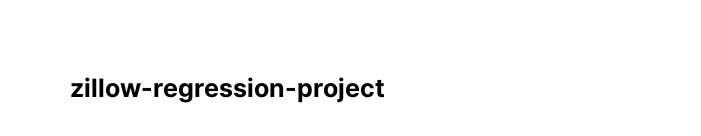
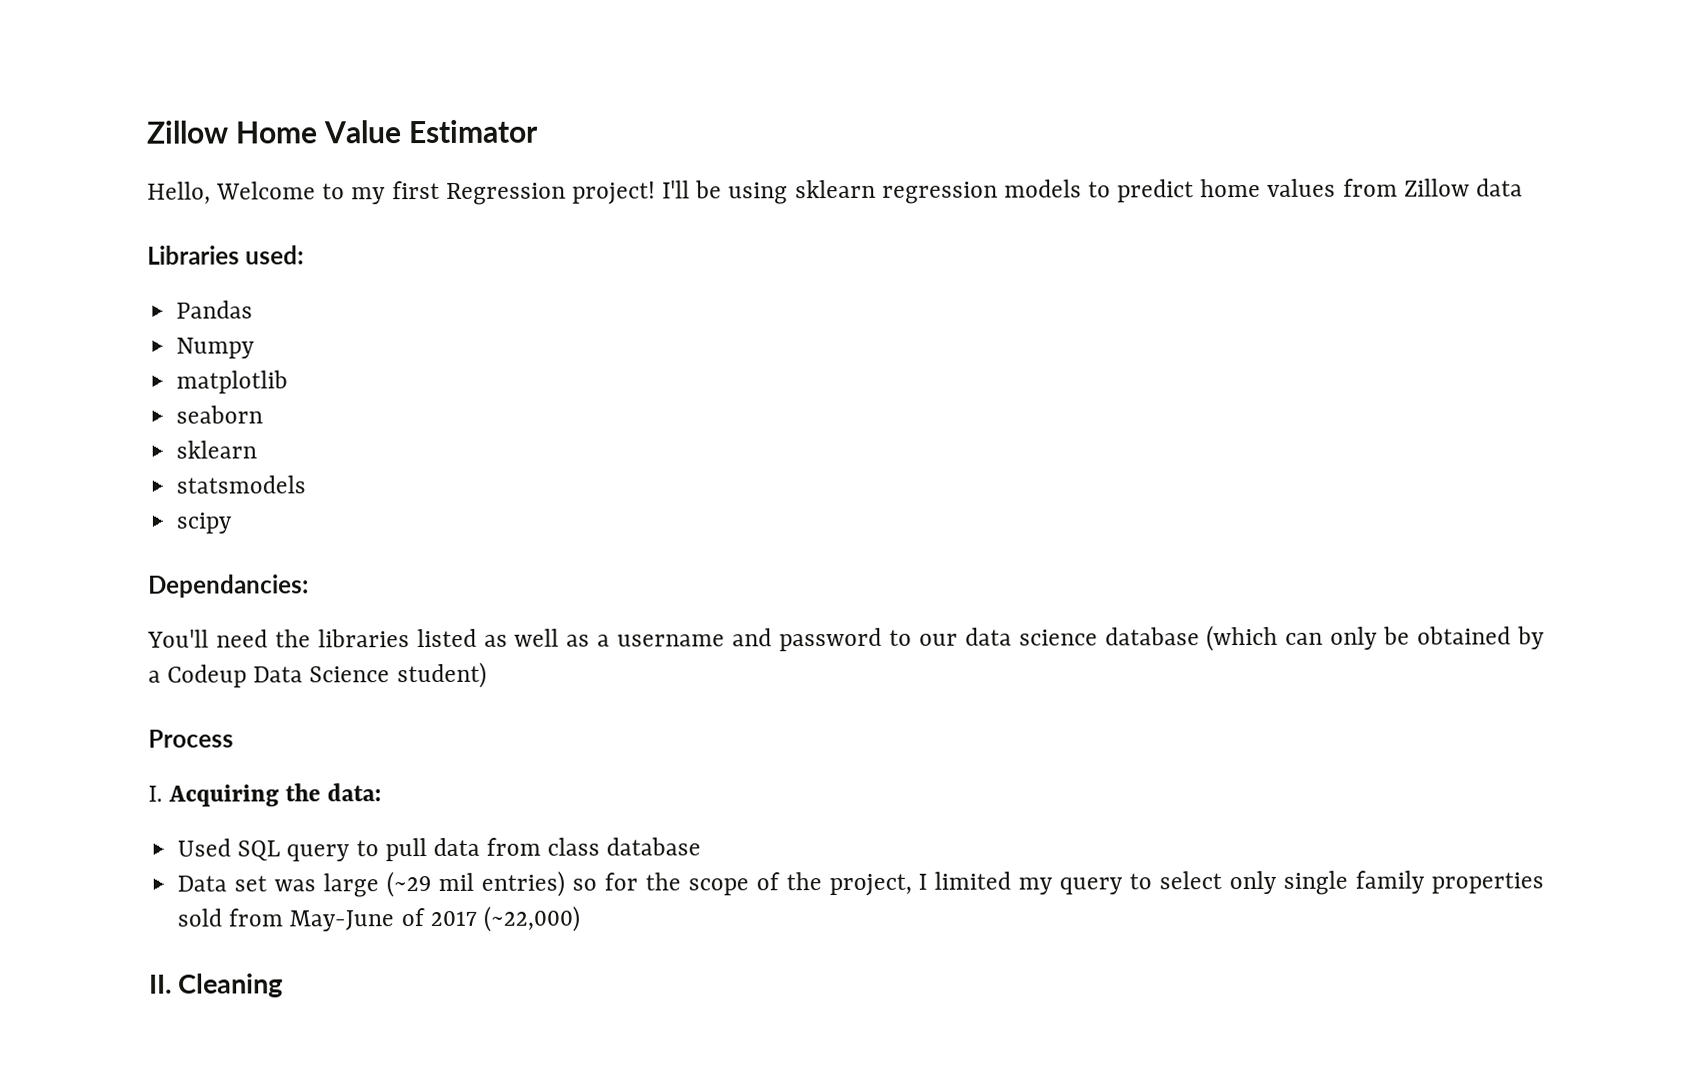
- zillow-regression-project
+ Zillow Home Value Estimator
+ Hello, Welcome to my first Regression project! I'll be using sklearn regression models to predict home values from Zillow data
+ Libraries used:
+ Pandas
+ Numpy
+ matplotlib
+ seaborn
+ sklearn
+ statsmodels
+ scipy
+ Dependancies:
+ You'll need the libraries listed as well as a username and password to our data science database (which can only be obtained by a Codeup Data Science student)
+ Process
+ I. Acquiring the data:
+ Used SQL query to pull data from class database
+ Data set was large (~29 mil entries) so for the scope of the project, I limited my query to select only single family properties sold from May-June of 2017 (~22,000)
+ II. Cleaning

